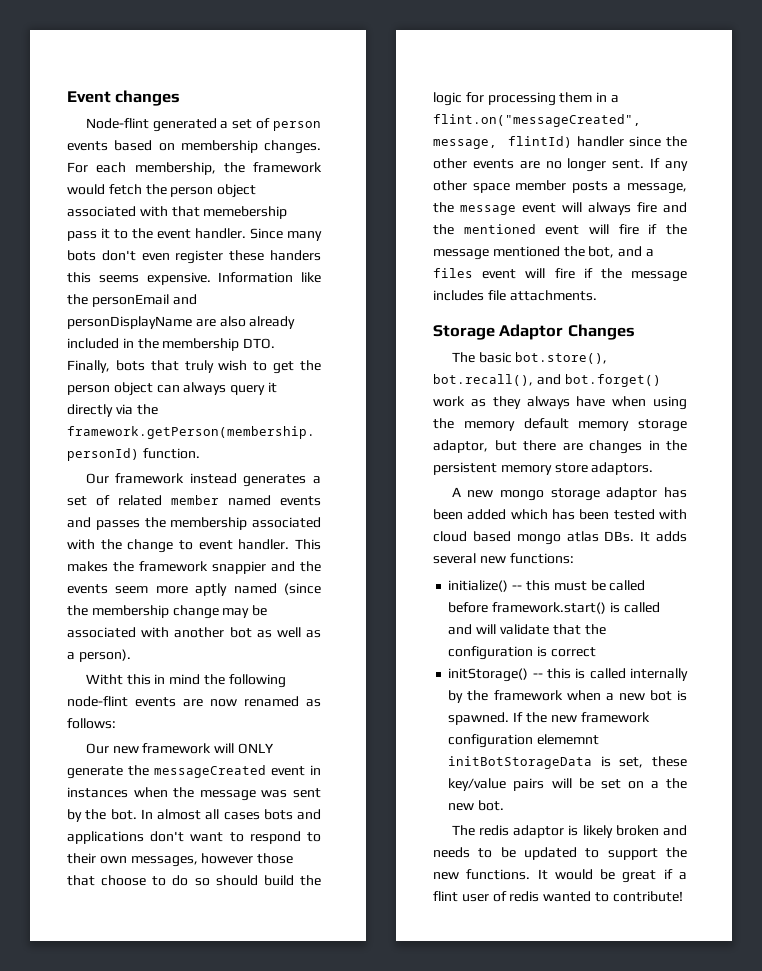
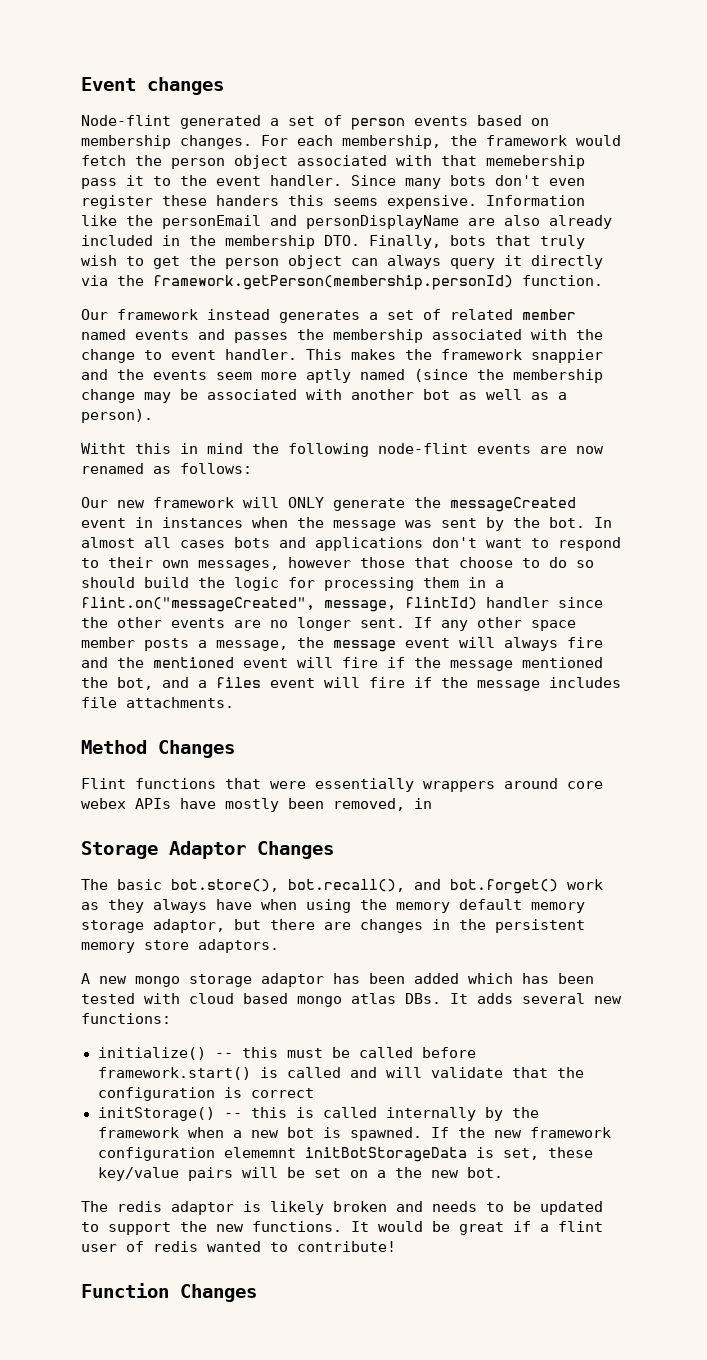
+ Method Changes
+ Flint functions that were essentially wrappers around core webex APIs have mostly been removed, in
+ Function Changes

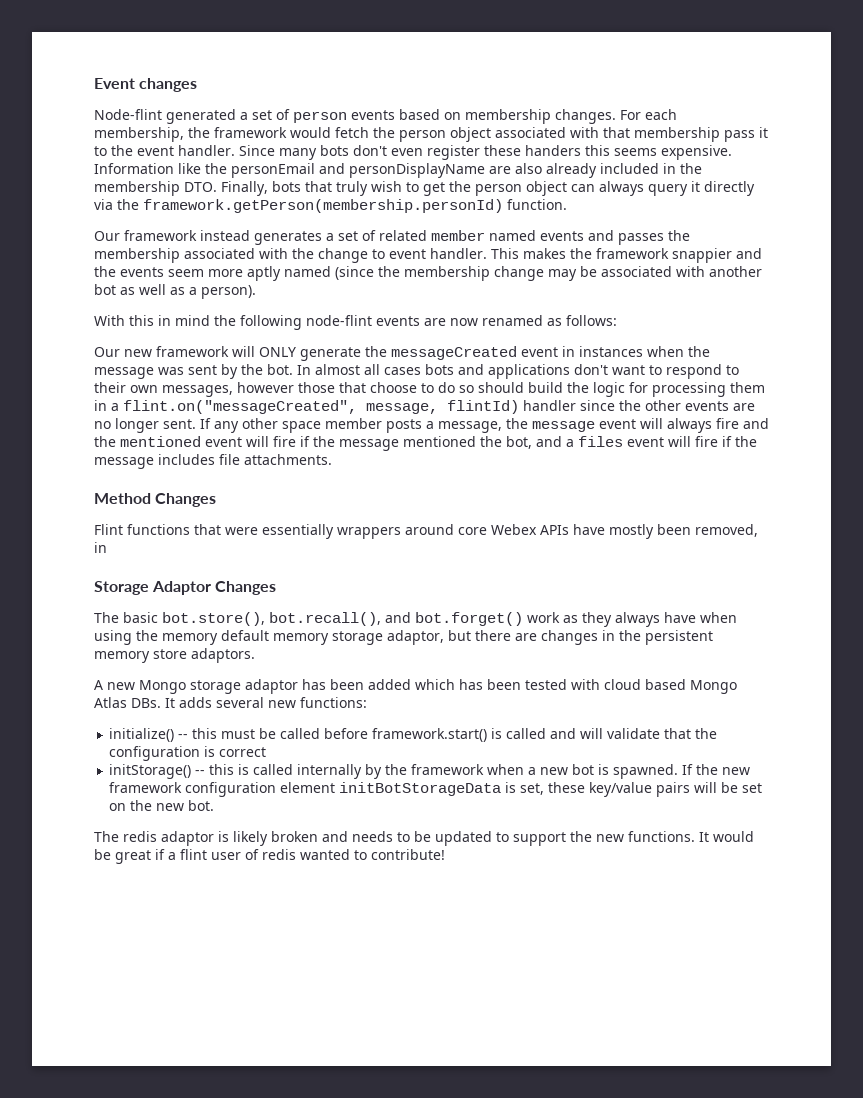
- For each membership, the framework would fetch the person object associated with that memebership pass it to the event handler.
+ For each membership, the framework would fetch the person object associated with that membership pass it to the event handler.
- Witht this in mind the following node-flint events are now renamed as follows:
+ With this in mind the following node-flint events are now renamed as follows:
- Flint functions that were essentially wrappers around core webex APIs have mostly been removed, in
+ Flint functions that were essentially wrappers around core Webex APIs have mostly been removed, in
- A new mongo storage adaptor has been added which has been tested with cloud based mongo atlas DBs. It adds several new functions:
+ A new Mongo storage adaptor has been added which has been tested with cloud based Mongo Atlas DBs. It adds several new functions:
- If the new framework configuration elememnt initBotStorageData is set, these key/value pairs will be set on a the new bot.
+ If the new framework configuration element initBotStorageData is set, these key/value pairs will be set on the new bot.
- Function Changes

